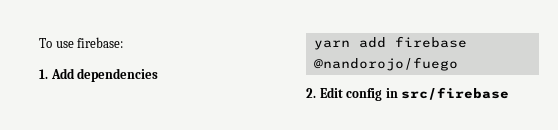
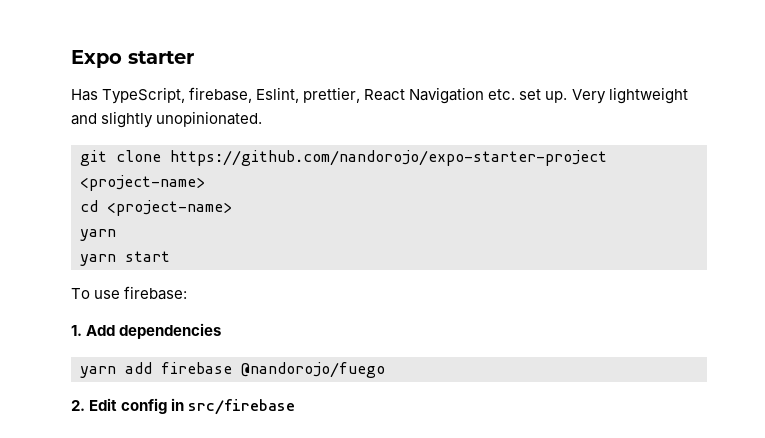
+ Expo starter
+ Has TypeScript, firebase, Eslint, prettier, React Navigation etc. set up. Very lightweight and slightly unopinionated.
+ git clone https://github.com/nandorojo/expo-starter-project <project-name>
+ cd <project-name>
+ yarn
+ yarn start

